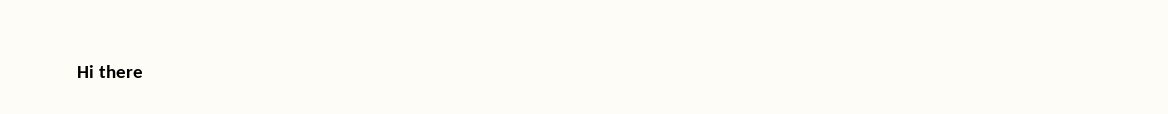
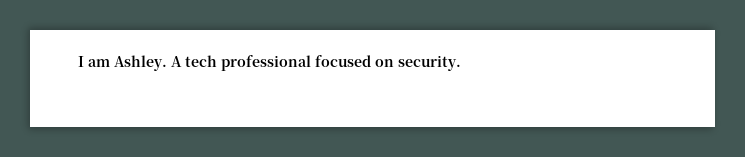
- Hi there
+ I am Ashley. A tech professional focused on security.

